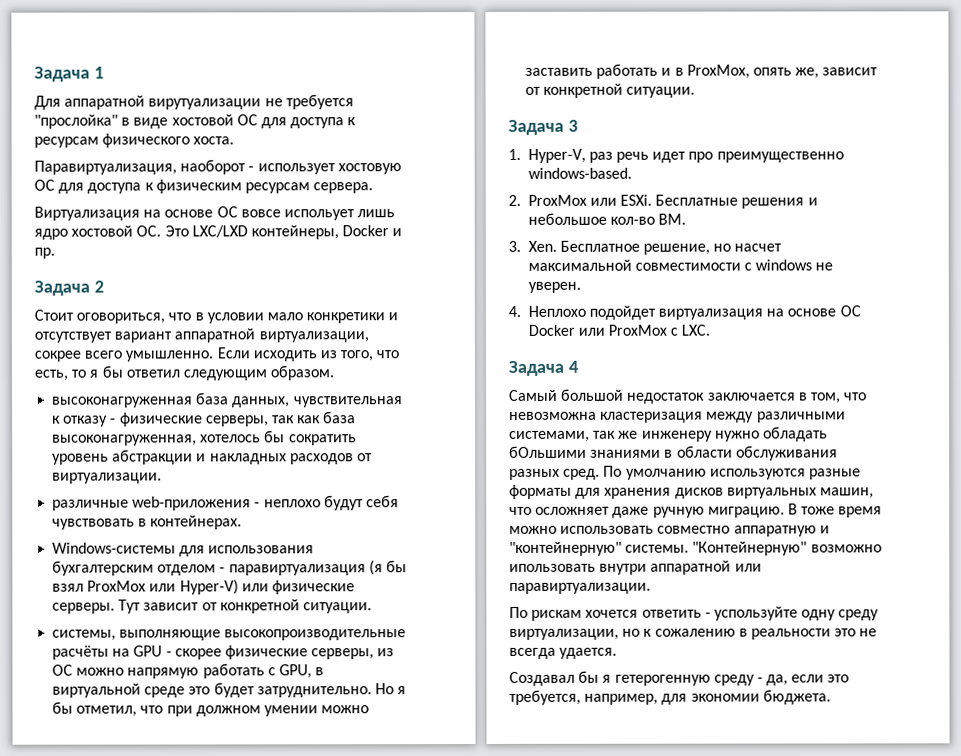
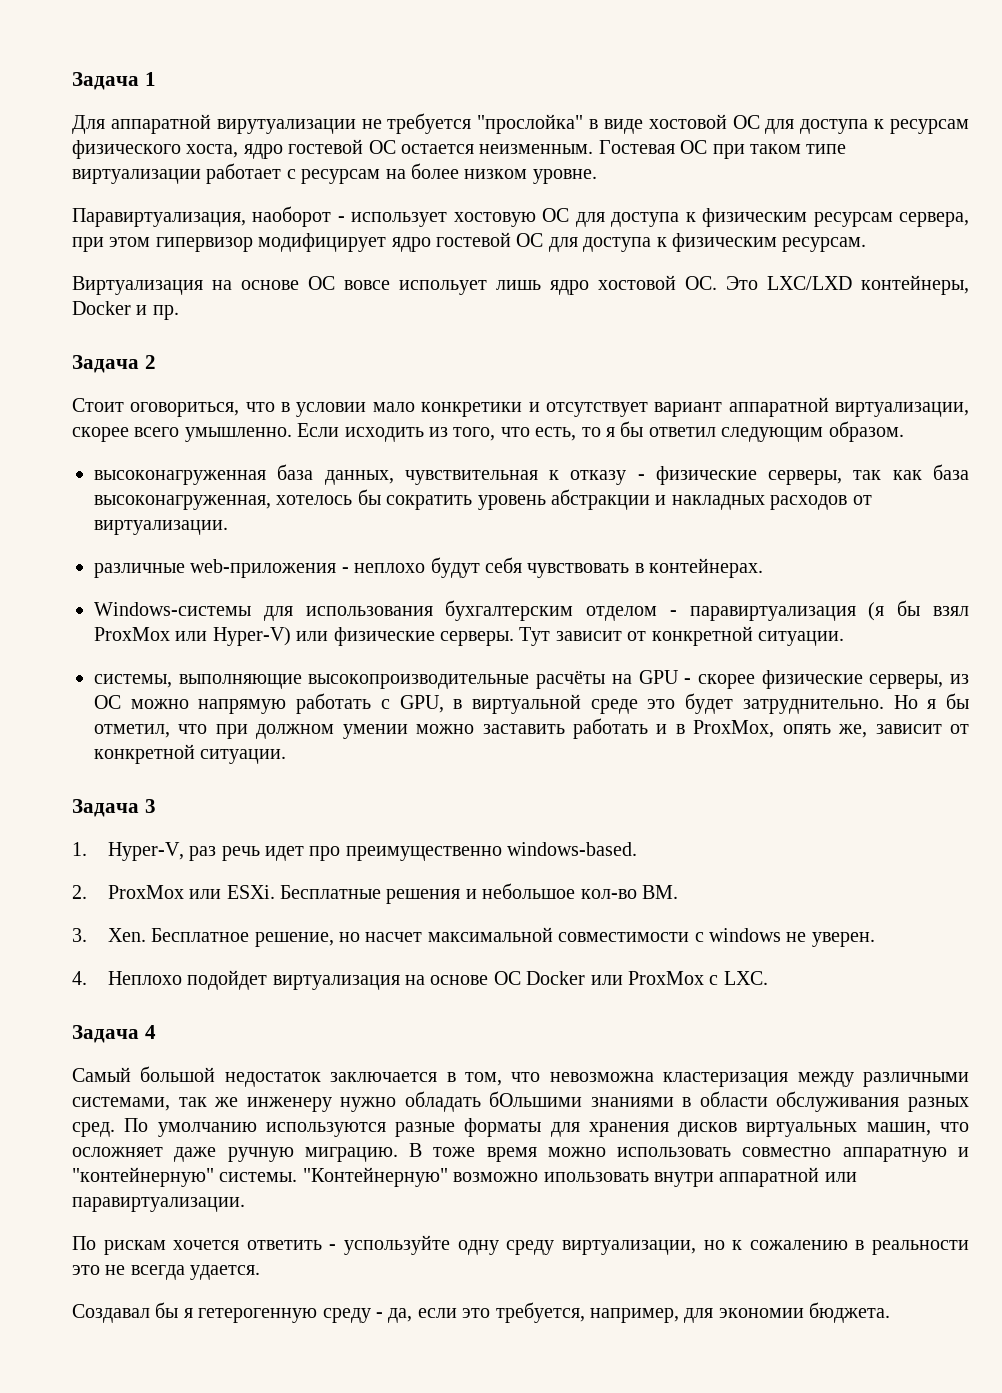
- Для аппаратной вирутуализации не требуется "прослойка" в виде хостовой ОС для доступа к ресурсам физического хоста.
+ Для аппаратной вирутуализации не требуется "прослойка" в виде хостовой ОС для доступа к ресурсам физического хоста, ядро гостевой ОС остается неизменным. Гостевая ОС при таком типе виртуализации работает с ресурсам на более низком уровне.
- Паравиртуализация, наоборот - использует хостовую ОС для доступа к физическим ресурсам сервера.
+ Паравиртуализация, наоборот - использует хостовую ОС для доступа к физическим ресурсам сервера, при этом гипервизор модифицирует ядро гостевой ОС для доступа к физическим ресурсам.
- Стоит оговориться, что в условии мало конкретики и отсутствует вариант аппаратной виртуализации, сокрее всего умышленно.
+ Стоит оговориться, что в условии мало конкретики и отсутствует вариант аппаратной виртуализации, скорее всего умышленно.

